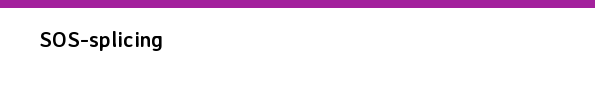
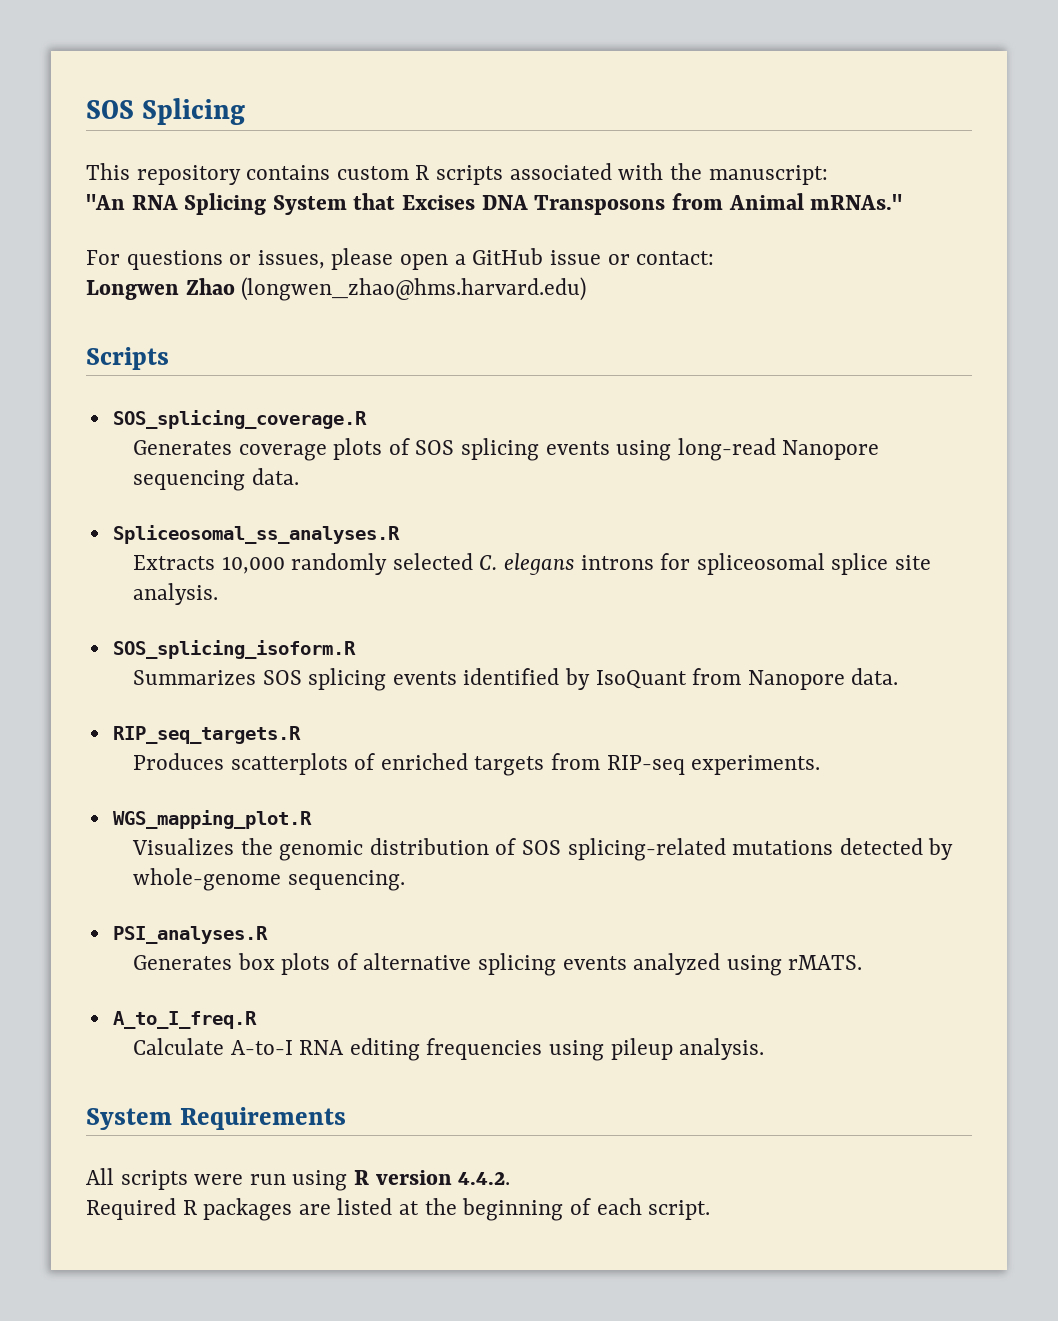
- SOS-splicing
+ SOS Splicing
+ This repository contains custom R scripts associated with the manuscript:
+ "An RNA Splicing System that Excises DNA Transposons from Animal mRNAs."
+ For questions or issues, please open a GitHub issue or contact:
+ Longwen Zhao (longwen_zhao@hms.harvard.edu)
+ Scripts
+ SOS_splicing_coverage.R
+ Generates coverage plots of SOS splicing events using long-read Nanopore sequencing data.
+ Spliceosomal_ss_analyses.R
+ Extracts 10,000 randomly selected C. elegans introns for spliceosomal splice site analysis.
+ SOS_splicing_isoform.R
+ Summarizes SOS splicing events identified by IsoQuant from Nanopore data.
+ RIP_seq_targets.R
+ Produces scatterplots of enriched targets from RIP-seq experiments.
+ WGS_mapping_plot.R
+ Visualizes the genomic distribution of SOS splicing-related mutations detected by whole-genome sequencing.
+ PSI_analyses.R
+ Generates box plots of alternative splicing events analyzed using rMATS.
+ A_to_I_freq.R
+ Calculate A-to-I RNA editing frequencies using pileup analysis.
+ System Requirements
+ All scripts were run using R version 4.4.2.
+ Required R packages are listed at the beginning of each script.

